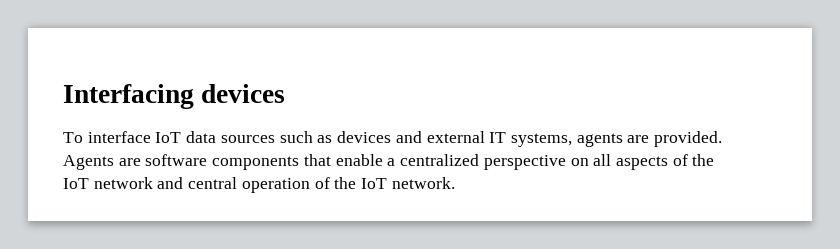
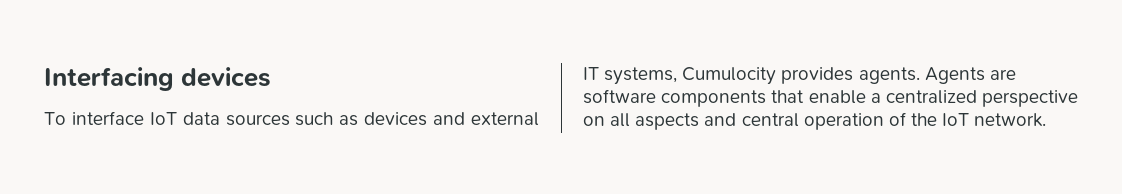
- To interface IoT data sources such as devices and external IT systems, agents are provided.
+ To interface IoT data sources such as devices and external IT systems, Cumulocity provides agents.
- Agents are software components that enable a centralized perspective on all aspects of the IoT network and central operation of the IoT network.
+ Agents are software components that enable a centralized perspective on all aspects and central operation of the IoT network.

